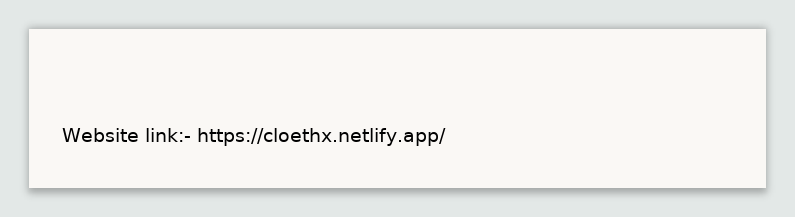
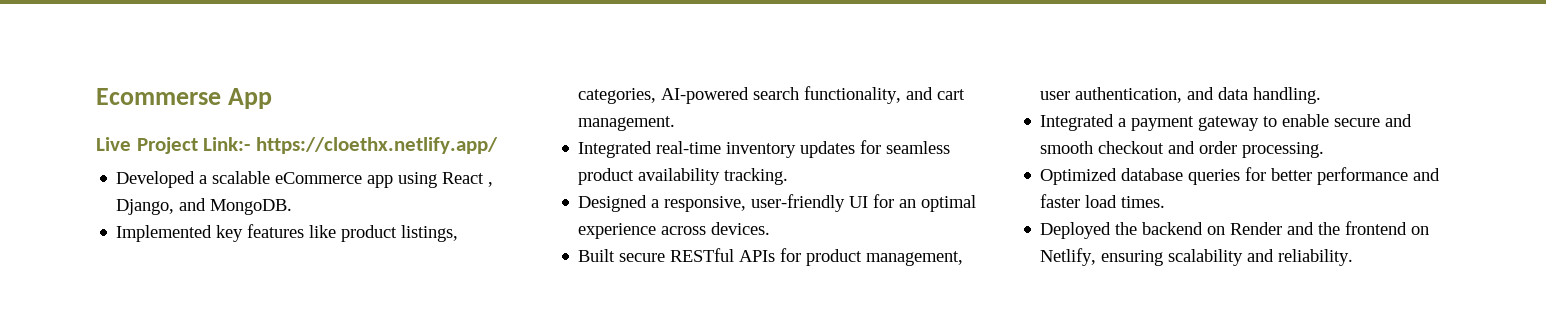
- Website link:- https://cloethx.netlify.app/
+ Ecommerse App
+ Live Project Link:- https://cloethx.netlify.app/
+ Developed a scalable eCommerce app using React , Django, and MongoDB.
+ Implemented key features like product listings, categories, AI-powered search functionality, and cart management.
+ Integrated real-time inventory updates for seamless product availability tracking.
+ Designed a responsive, user-friendly UI for an optimal experience across devices.
+ Built secure RESTful APIs for product management, user authentication, and data handling.
+ Integrated a payment gateway to enable secure and smooth checkout and order processing.
+ Optimized database queries for better performance and faster load times.
+ Deployed the backend on Render and the frontend on Netlify, ensuring scalability and reliability.

